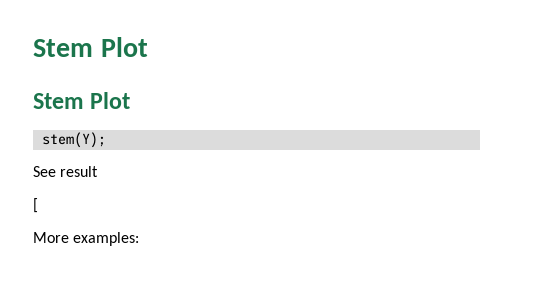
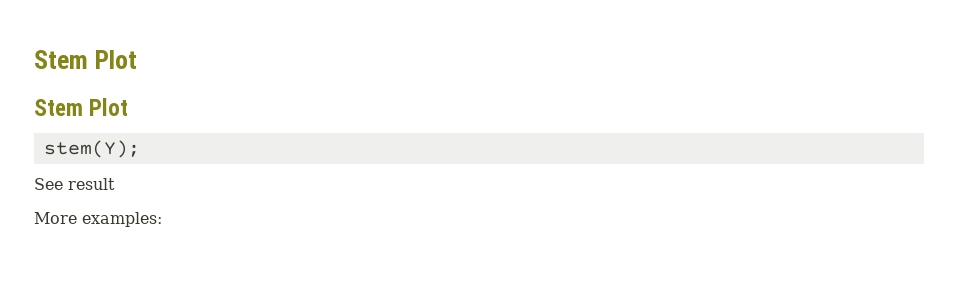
- [

